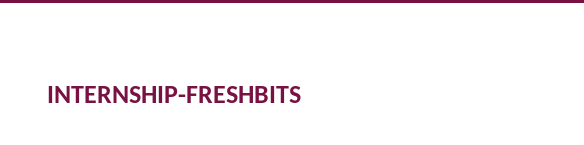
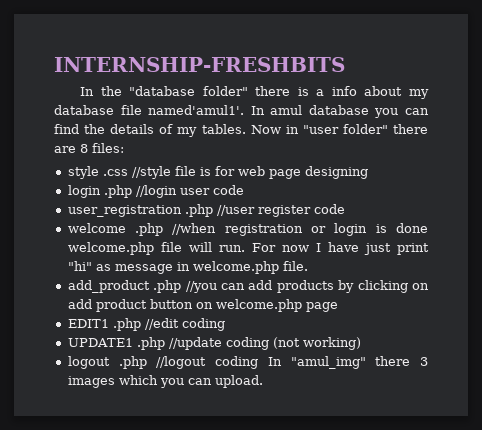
+ In the "database folder" there is a info about my database file named'amul1'. In amul database you can find the details of my tables. Now in "user folder" there are 8 files:
+ style .css //style file is for web page designing
+ login .php //login user code
+ user_registration .php //user register code
+ welcome .php //when registration or login is done welcome.php file will run. For now I have just print "hi" as message in welcome.php file.
+ add_product .php //you can add products by clicking on add product button on welcome.php page
+ EDIT1 .php //edit coding
+ UPDATE1 .php //update coding (not working)
+ logout .php //logout coding In "amul_img" there 3 images which you can upload.

